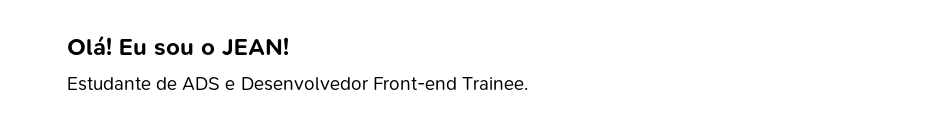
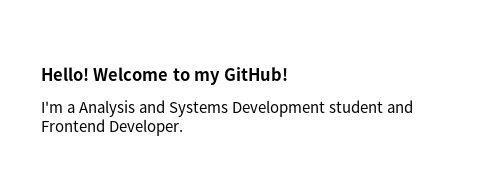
- Olá! Eu sou o JEAN!
- Estudante de ADS e Desenvolvedor Front-end Trainee.
+ Hello! Welcome to my GitHub!
+ I'm a Analysis and Systems Development student and Frontend Developer.

